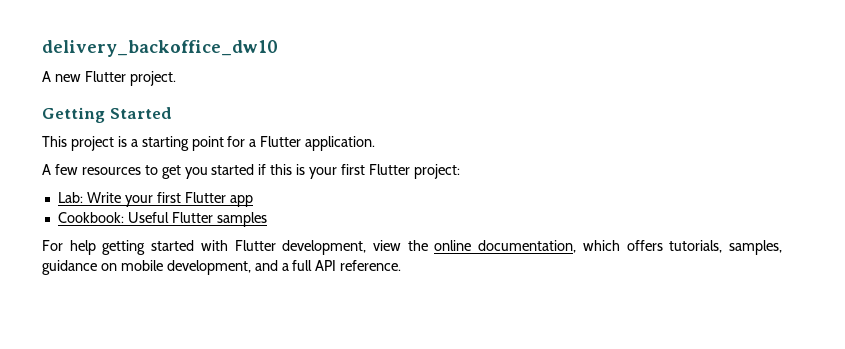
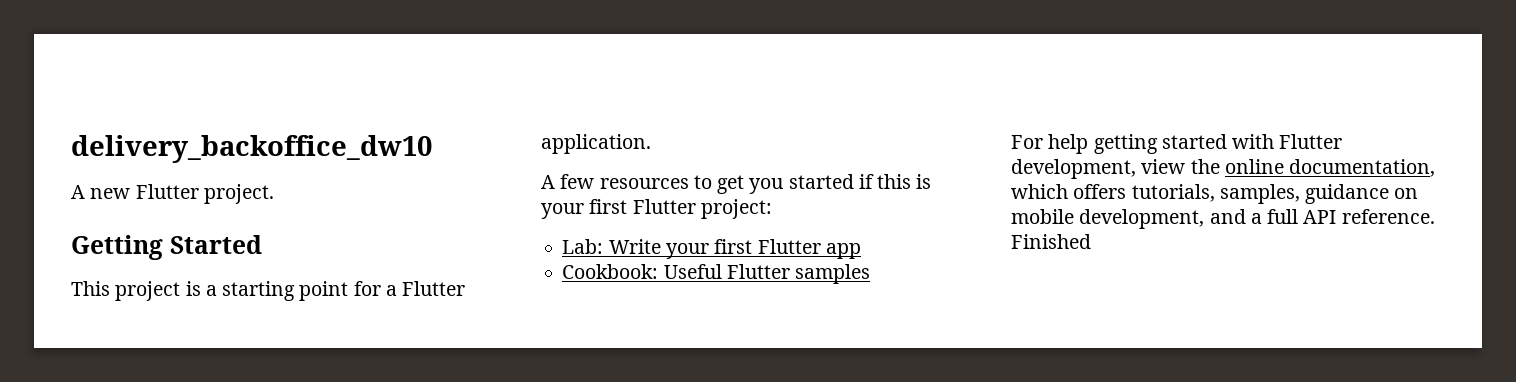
+ Finished

